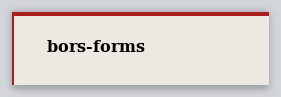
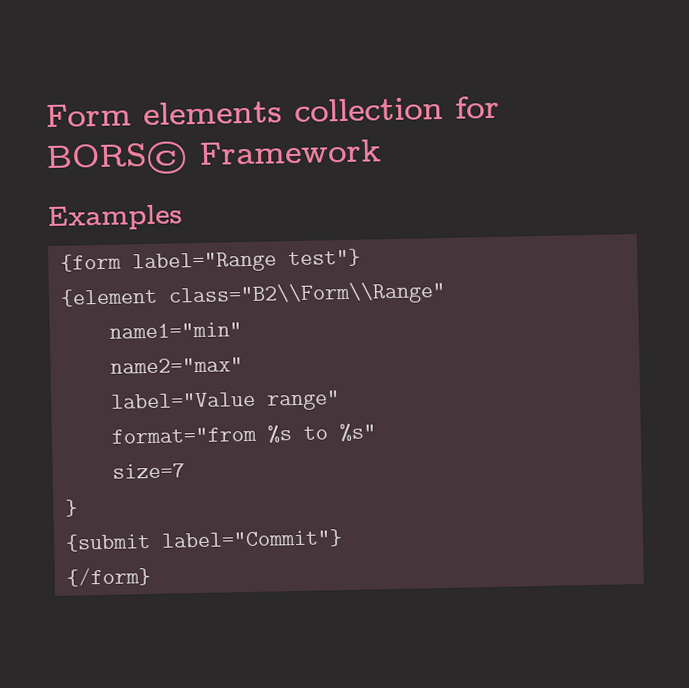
- bors-forms
+ Form elements collection for BORS© Framework
+ Examples
+ {form label="Range test"}
+ {element class="B2\\Form\\Range"
+ name1="min"
+ name2="max"
+ label="Value range"
+ format="from %s to %s"
+ size=7
+ }
+ {submit label="Commit"}
+ {/form}

